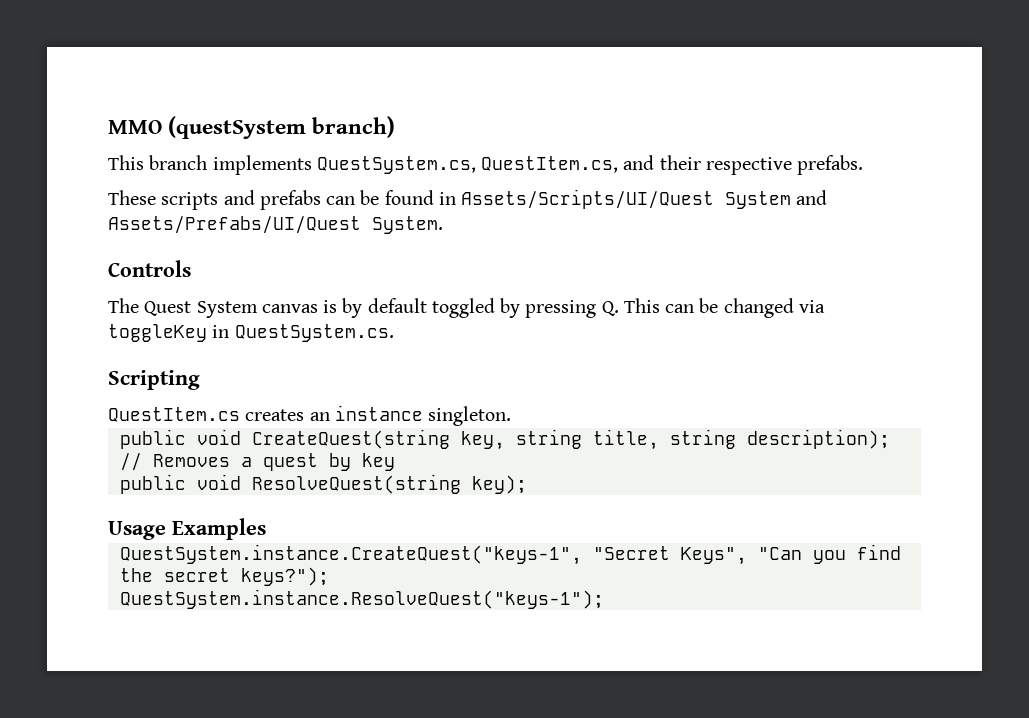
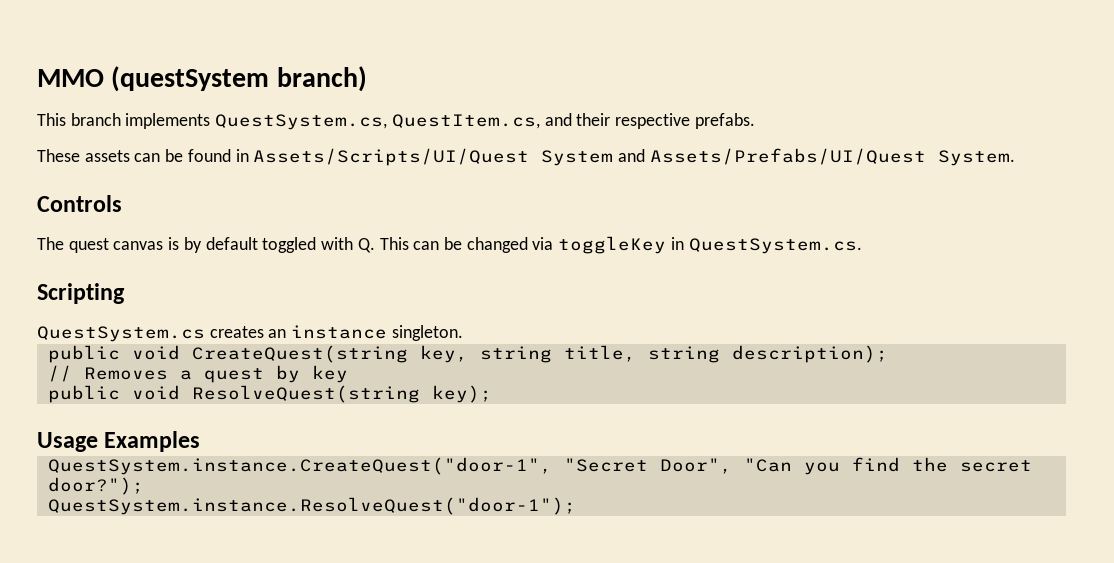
- These scripts and prefabs can be found in Assets/Scripts/UI/Quest System and Assets/Prefabs/UI/Quest System.
+ These assets can be found in Assets/Scripts/UI/Quest System and Assets/Prefabs/UI/Quest System.
- The Quest System canvas is by default toggled by pressing Q. This can be changed via toggleKey in QuestSystem.cs.
+ The quest canvas is by default toggled with Q. This can be changed via toggleKey in QuestSystem.cs.
- QuestItem.cs creates an instance singleton.
+ QuestSystem.cs creates an instance singleton.
- QuestSystem.instance.CreateQuest("keys-1", "Secret Keys", "Can you find the secret keys?");
- QuestSystem.instance.ResolveQuest("keys-1");
+ QuestSystem.instance.CreateQuest("door-1", "Secret Door", "Can you find the secret door?");
+ QuestSystem.instance.ResolveQuest("door-1");

